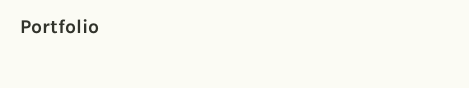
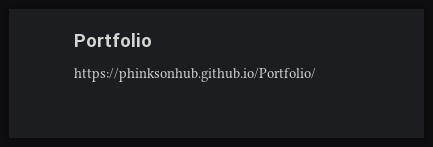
+ https://phinksonhub.github.io/Portfolio/

